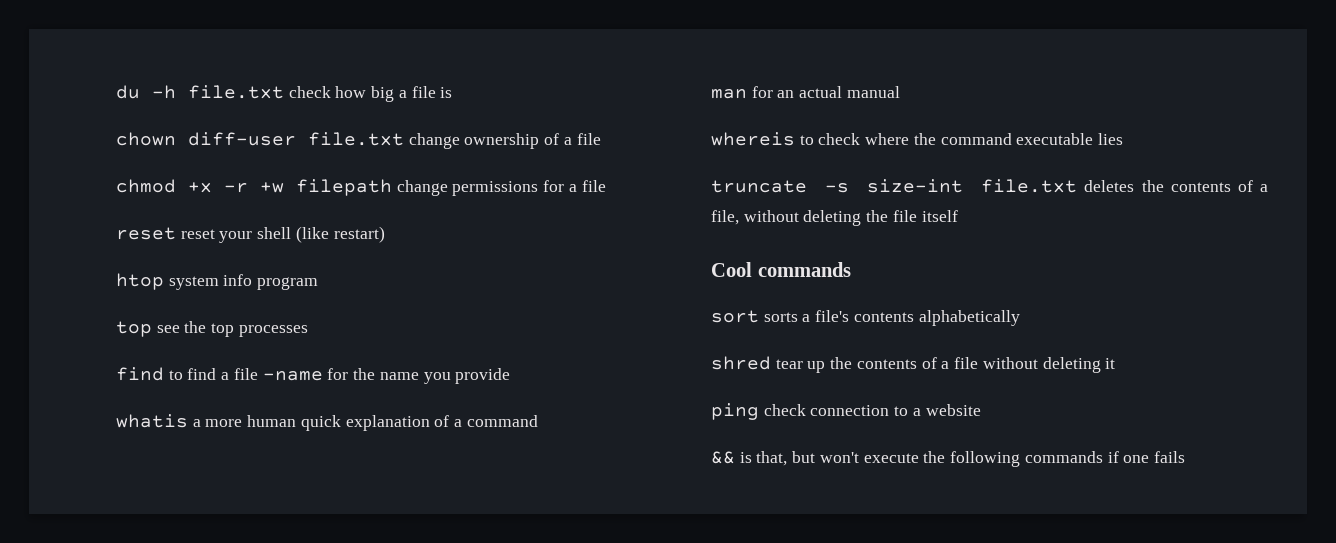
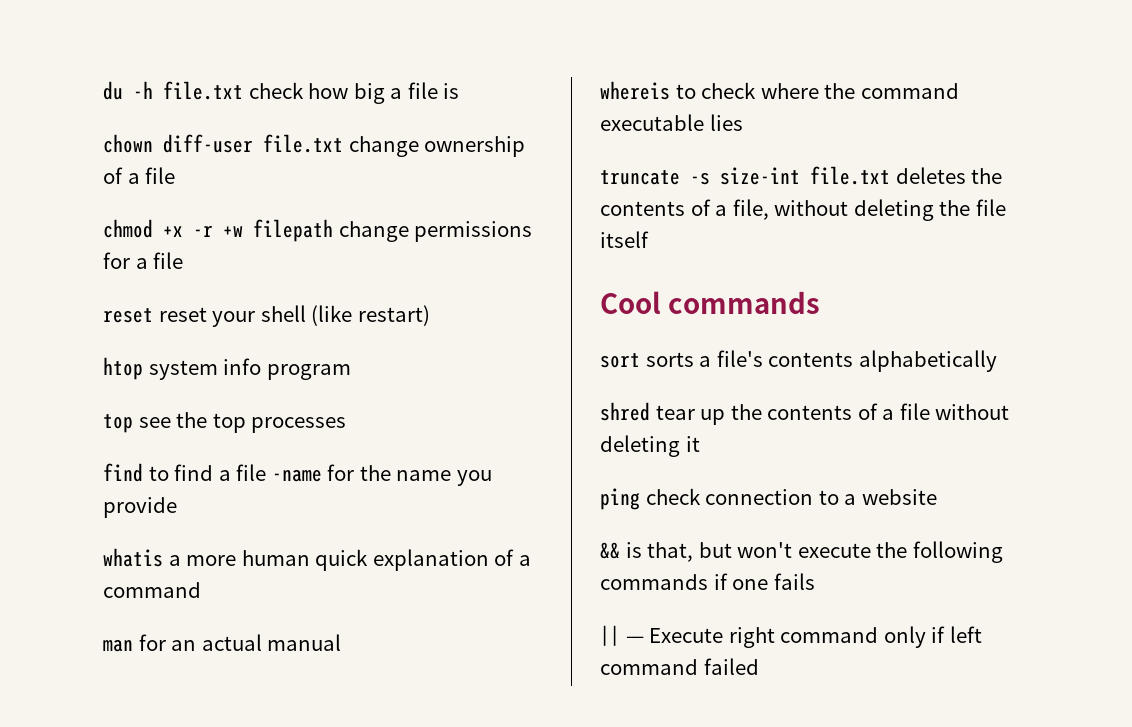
+ || — Execute right command only if left command failed

